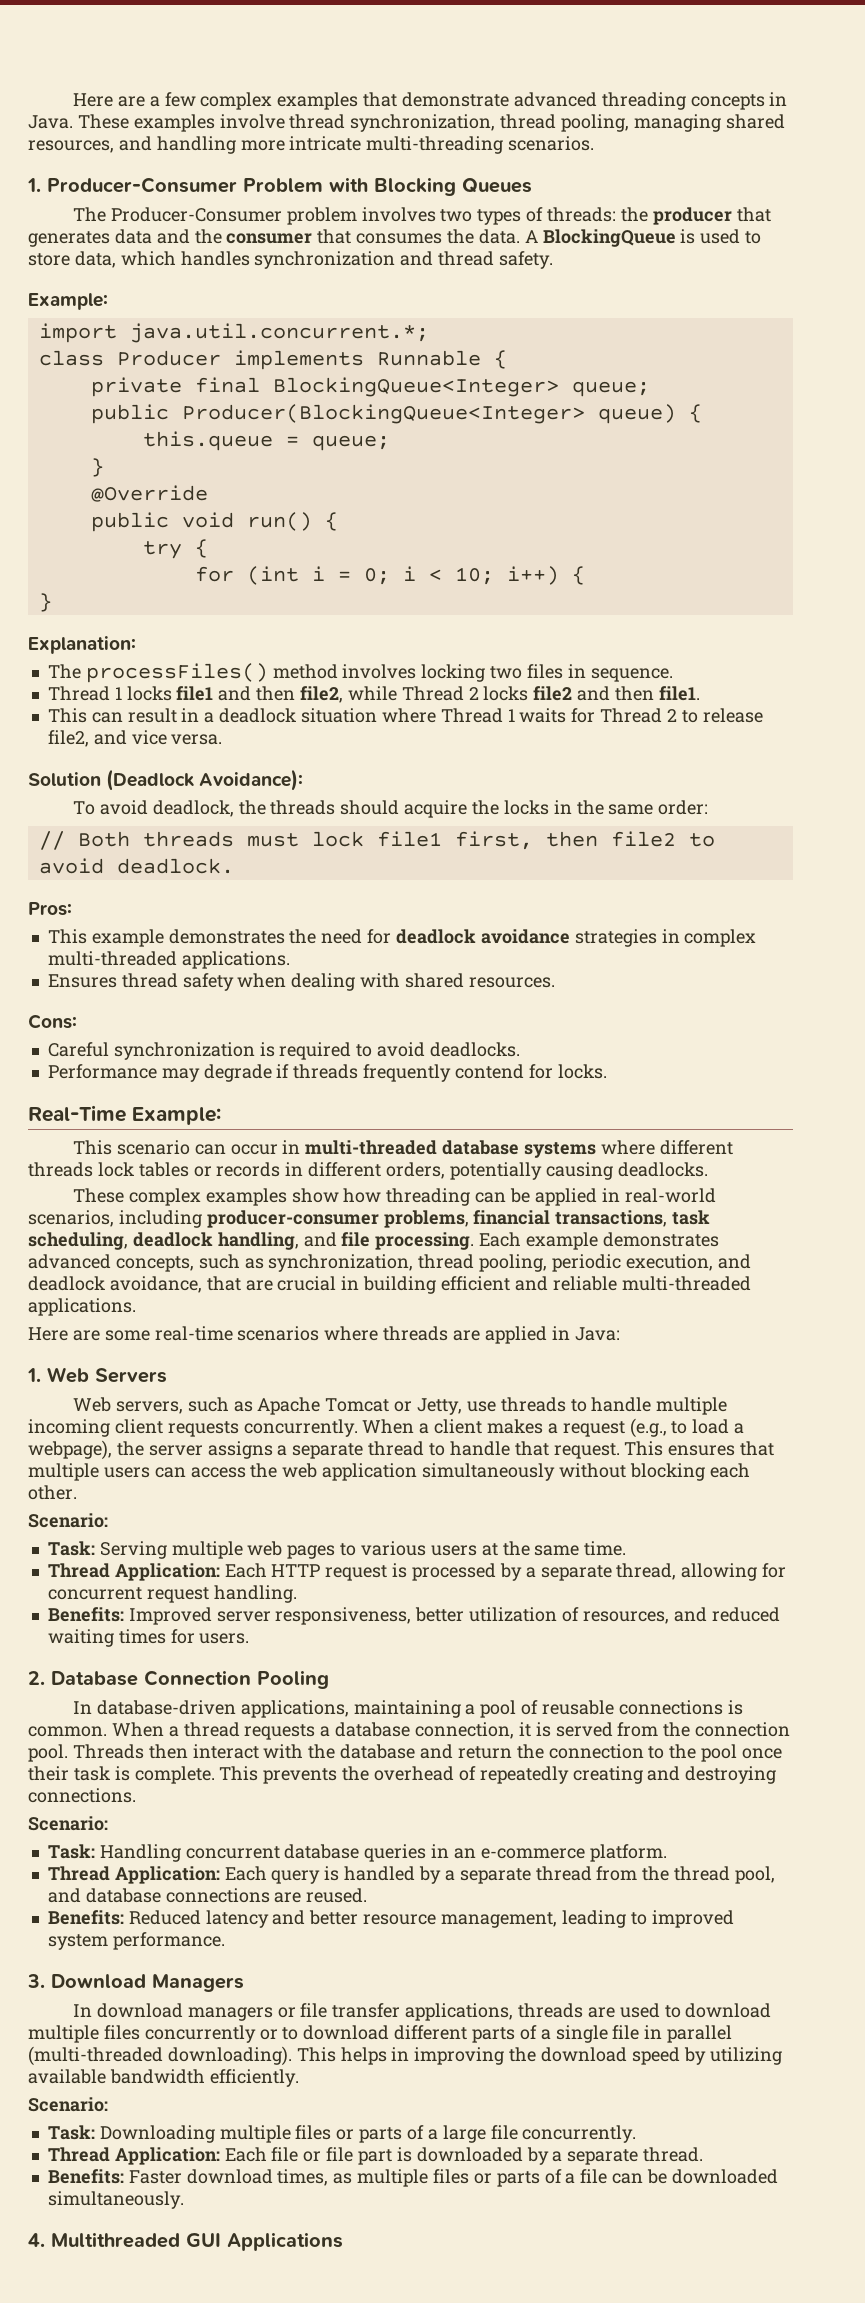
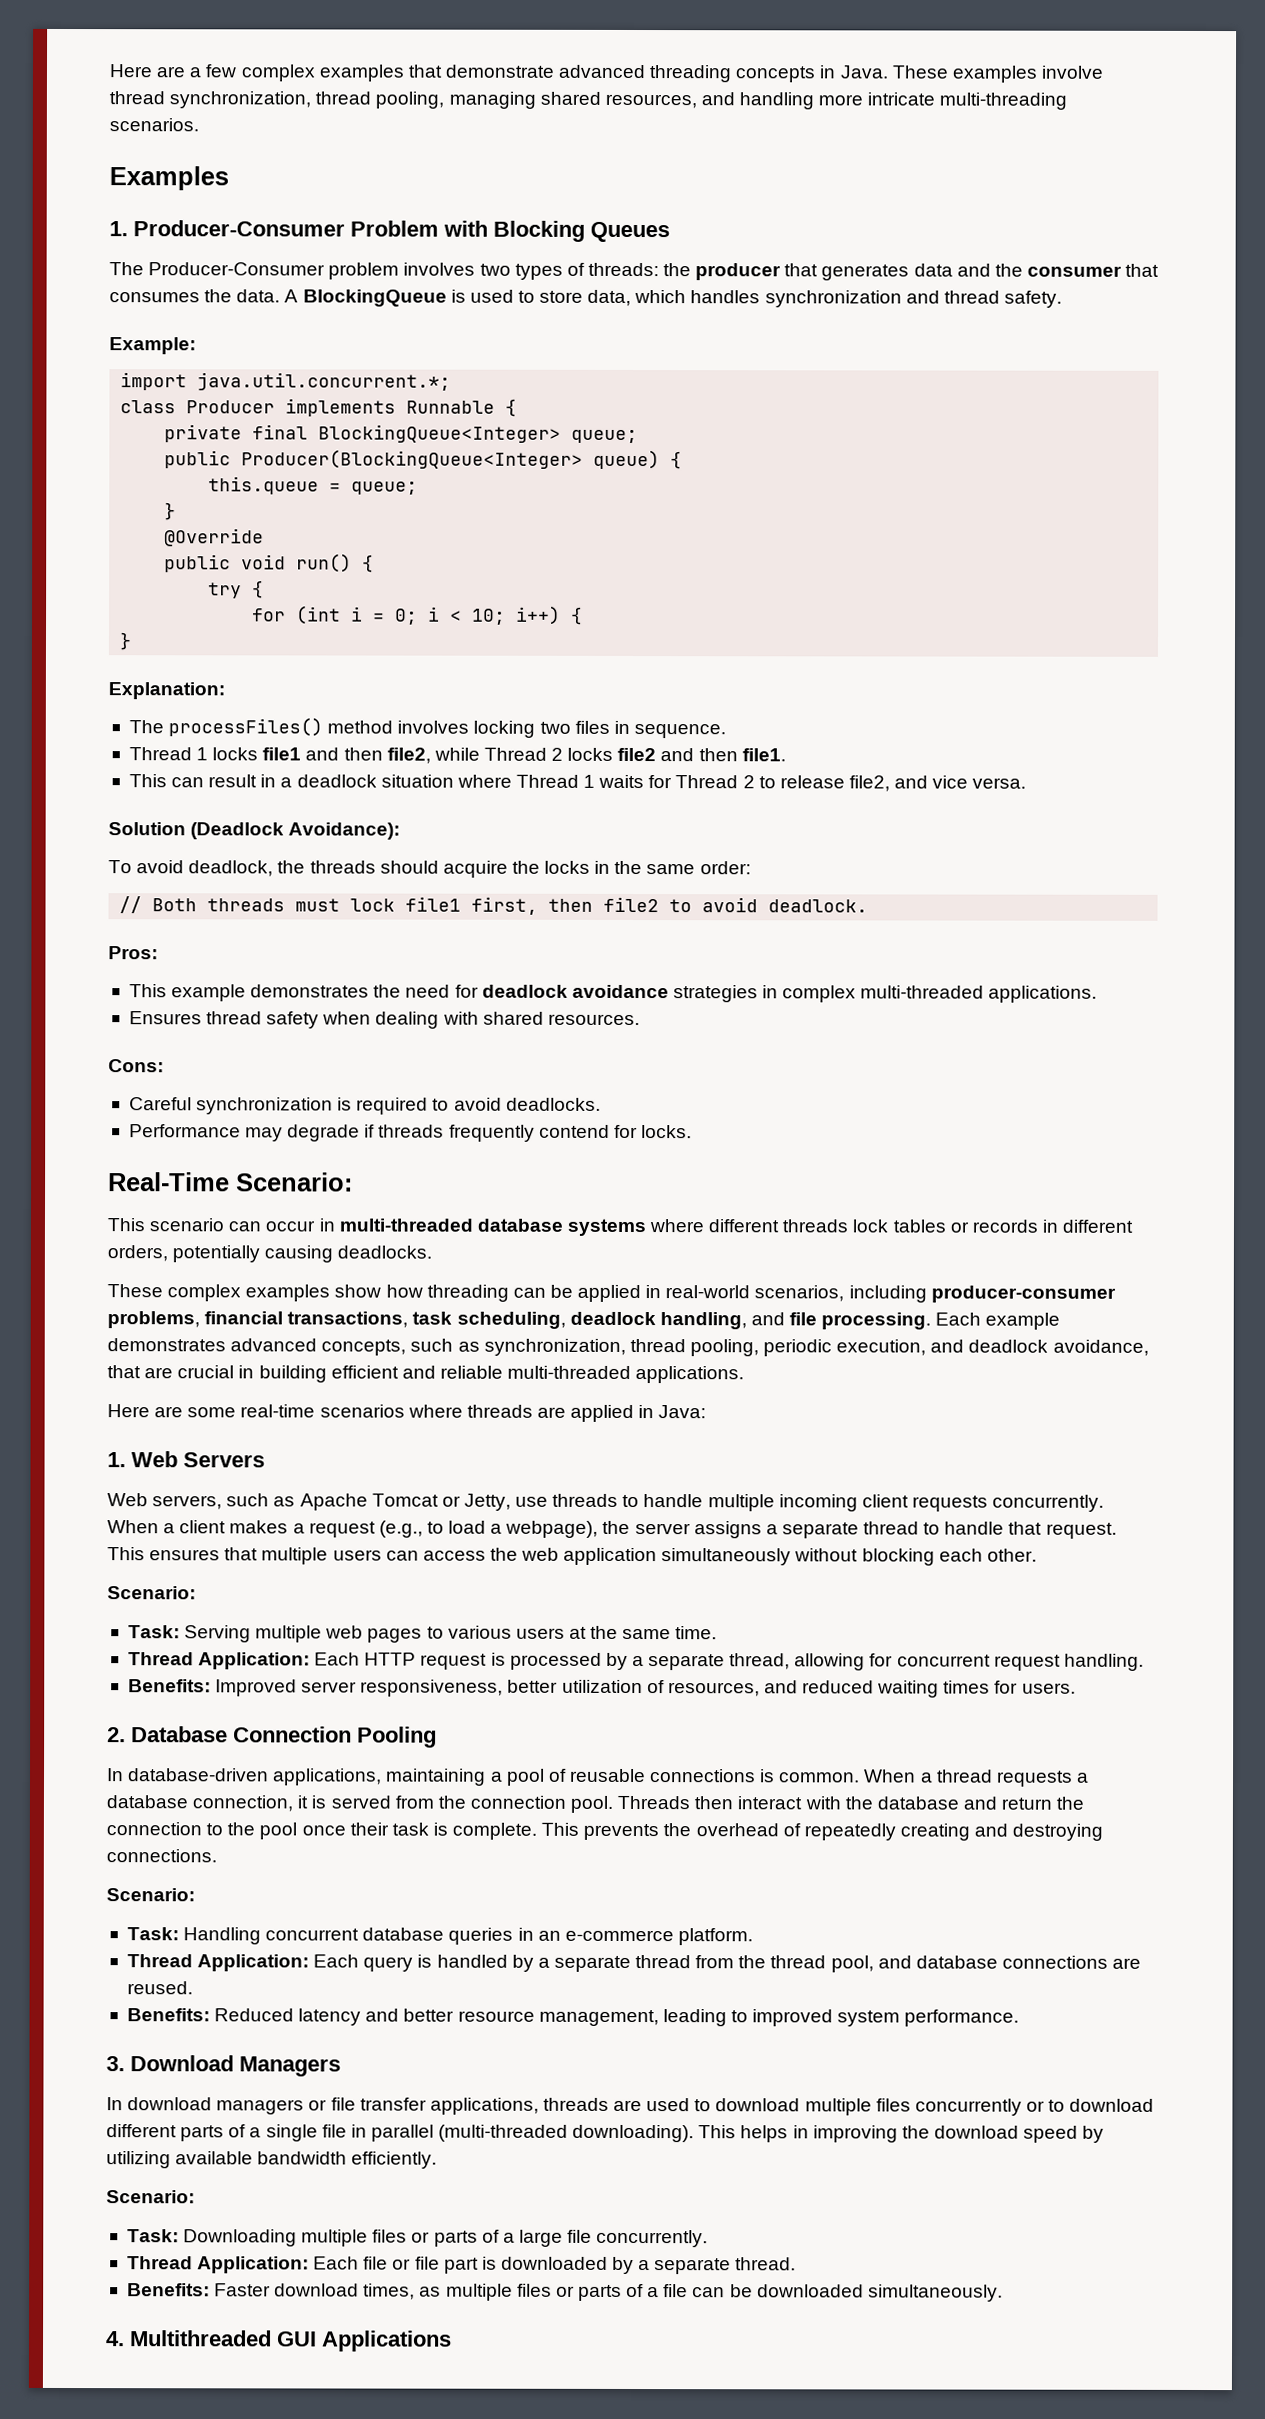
+ Examples
- Real-Time Example:
+ Real-Time Scenario:

